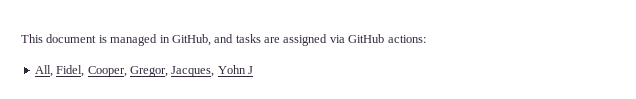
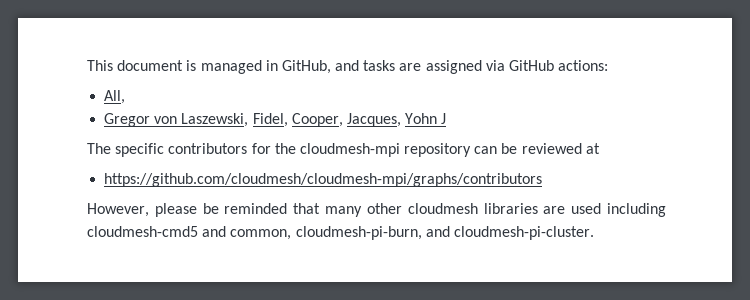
- All, Fidel, Cooper, Gregor, Jacques, Yohn J
+ All,
+ Gregor von Laszewski, Fidel, Cooper, Jacques, Yohn J
+ The specific contributors for the cloudmesh-mpi repository can be reviewed at
+ https://github.com/cloudmesh/cloudmesh-mpi/graphs/contributors
+ However, please be reminded that many other cloudmesh libraries are used including cloudmesh-cmd5 and common, cloudmesh-pi-burn, and cloudmesh-pi-cluster.

